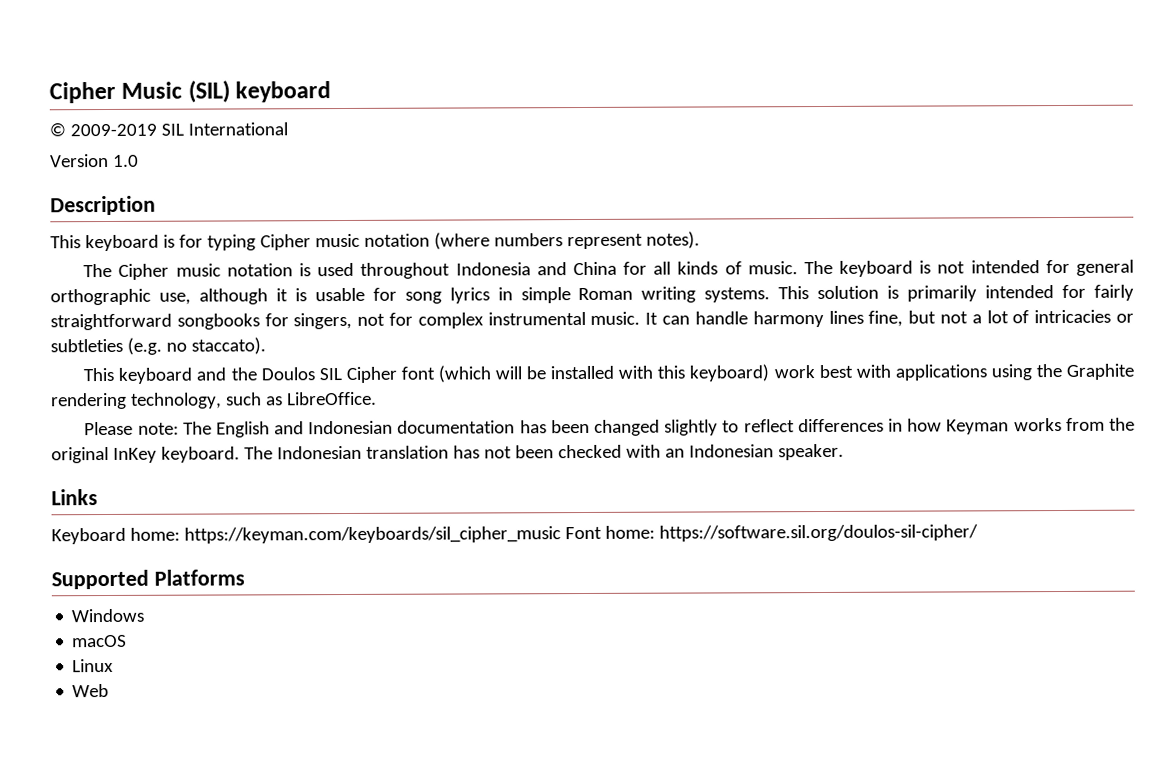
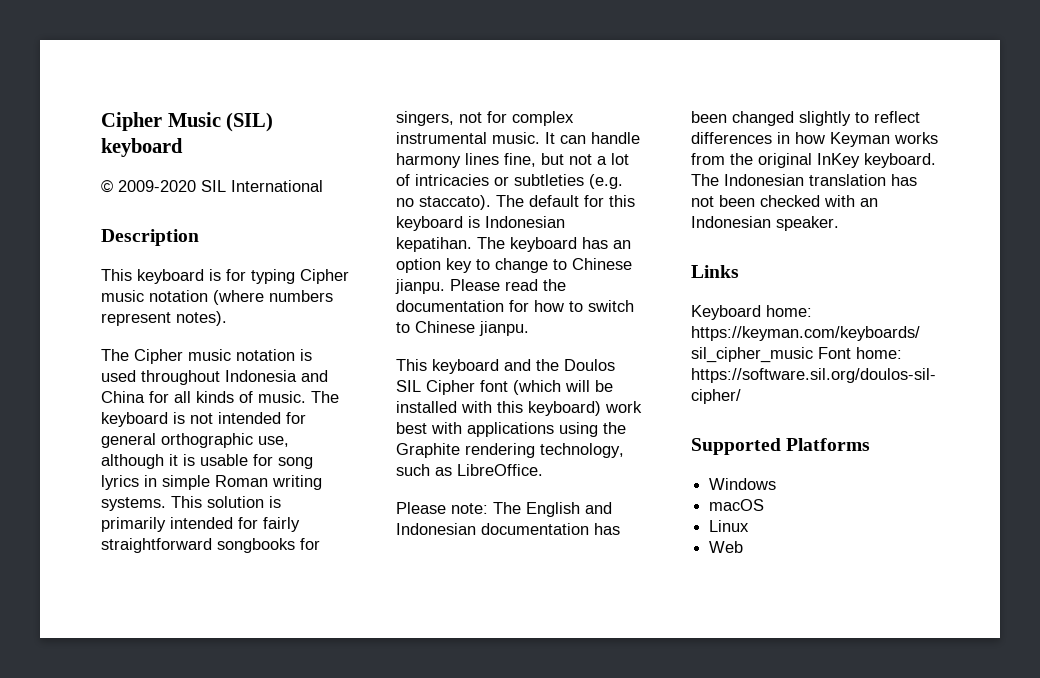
- © 2009-2019 SIL International
+ © 2009-2020 SIL International
- Version 1.0
+ The default for this keyboard is Indonesian kepatihan. The keyboard has an option key to change to Chinese jianpu. Please read the documentation for how to switch to Chinese jianpu.

